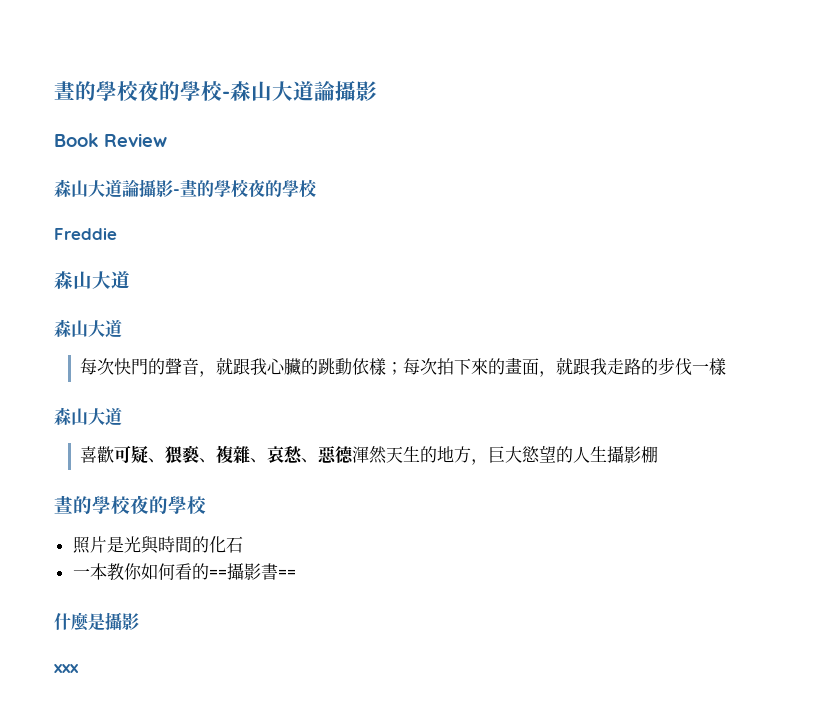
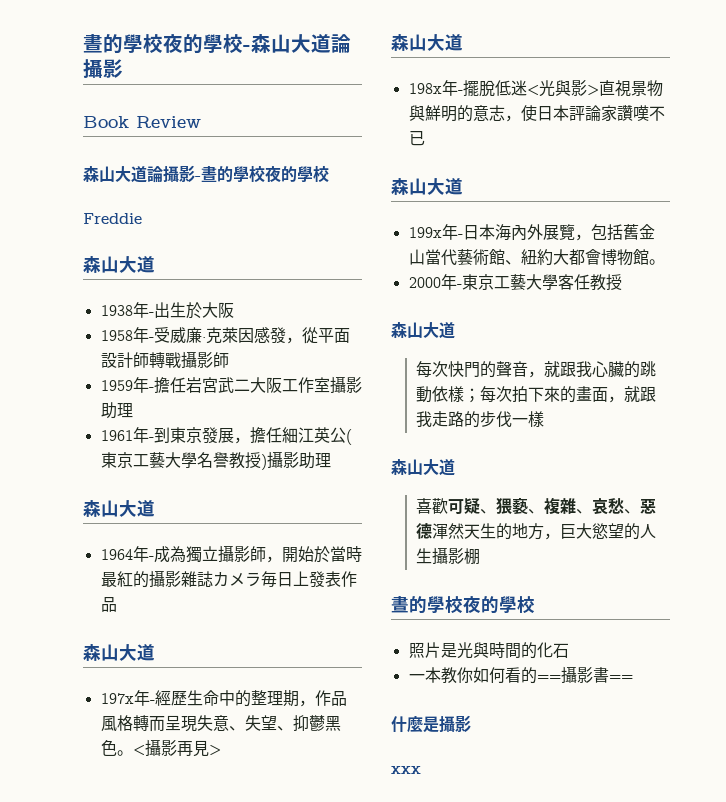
+ 1938年-出生於大阪
+ 1958年-受威廉·克萊因感發，從平面設計師轉戰攝影師
+ 1959年-擔任岩宮武二大阪工作室攝影助理
+ 1961年-到東京發展，擔任細江英公(東京工藝大學名譽教授)攝影助理
+ 森山大道
+ 1964年-成為獨立攝影師，開始於當時最紅的攝影雜誌カメラ毎日上發表作品
+ 森山大道
+ 197x年-經歷生命中的整理期，作品風格轉而呈現失意、失望、抑鬱黑色。<攝影再見>
+ 森山大道
+ 198x年-擺脫低迷<光與影>直視景物與鮮明的意志，使日本評論家讚嘆不已
+ 森山大道
+ 199x年-日本海內外展覽，包括舊金山當代藝術館、紐約大都會博物館。
+ 2000年-東京工藝大學客任教授

